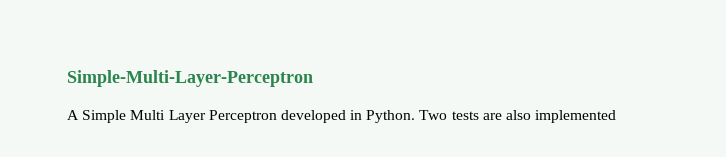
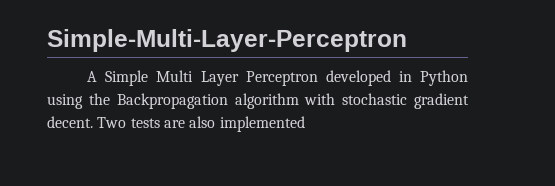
- A Simple Multi Layer Perceptron developed in Python.
+ A Simple Multi Layer Perceptron developed in Python using the Backpropagation algorithm with stochastic gradient decent.

